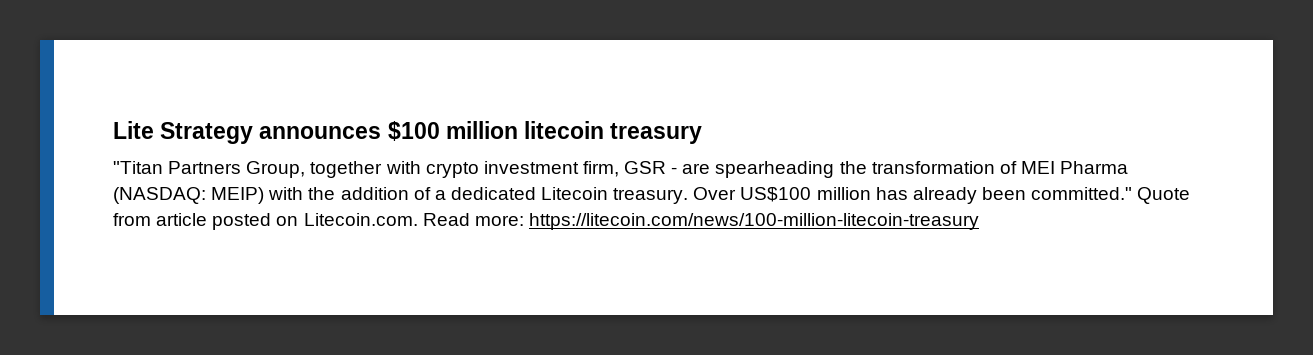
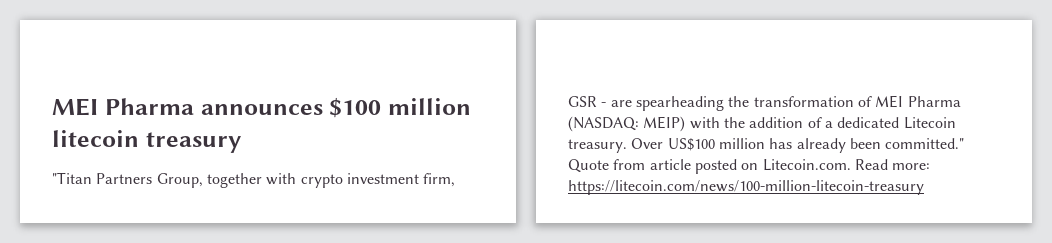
- Lite Strategy announces $100 million litecoin treasury
+ MEI Pharma announces $100 million litecoin treasury

